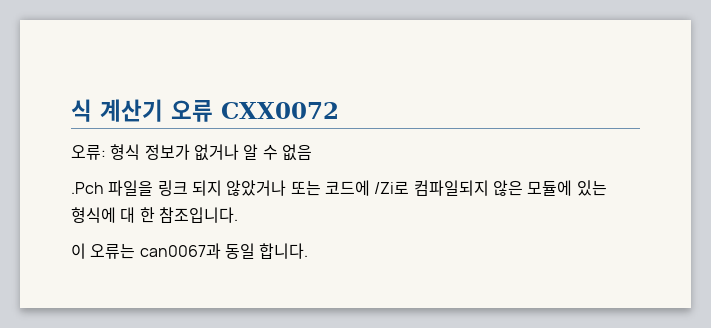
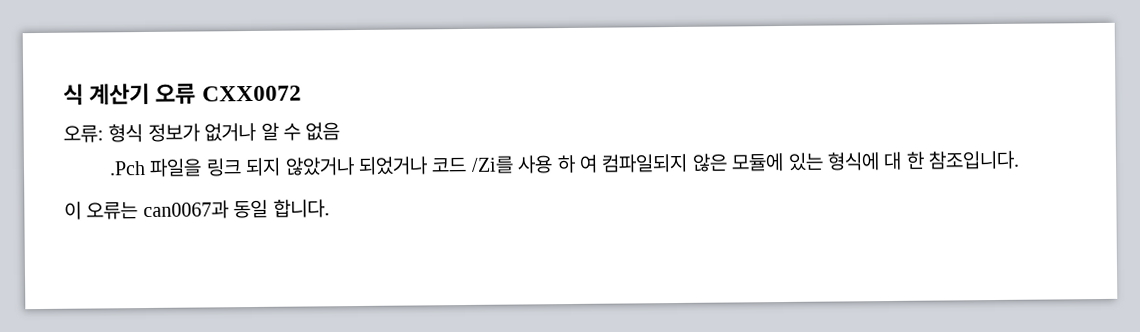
- .Pch 파일을 링크 되지 않았거나 또는 코드에 /Zi로 컴파일되지 않은 모듈에 있는 형식에 대 한 참조입니다.
+ .Pch 파일을 링크 되지 않았거나 되었거나 코드 /Zi를 사용 하 여 컴파일되지 않은 모듈에 있는 형식에 대 한 참조입니다.

